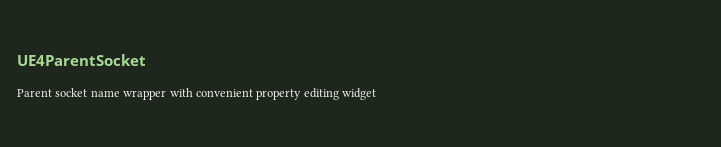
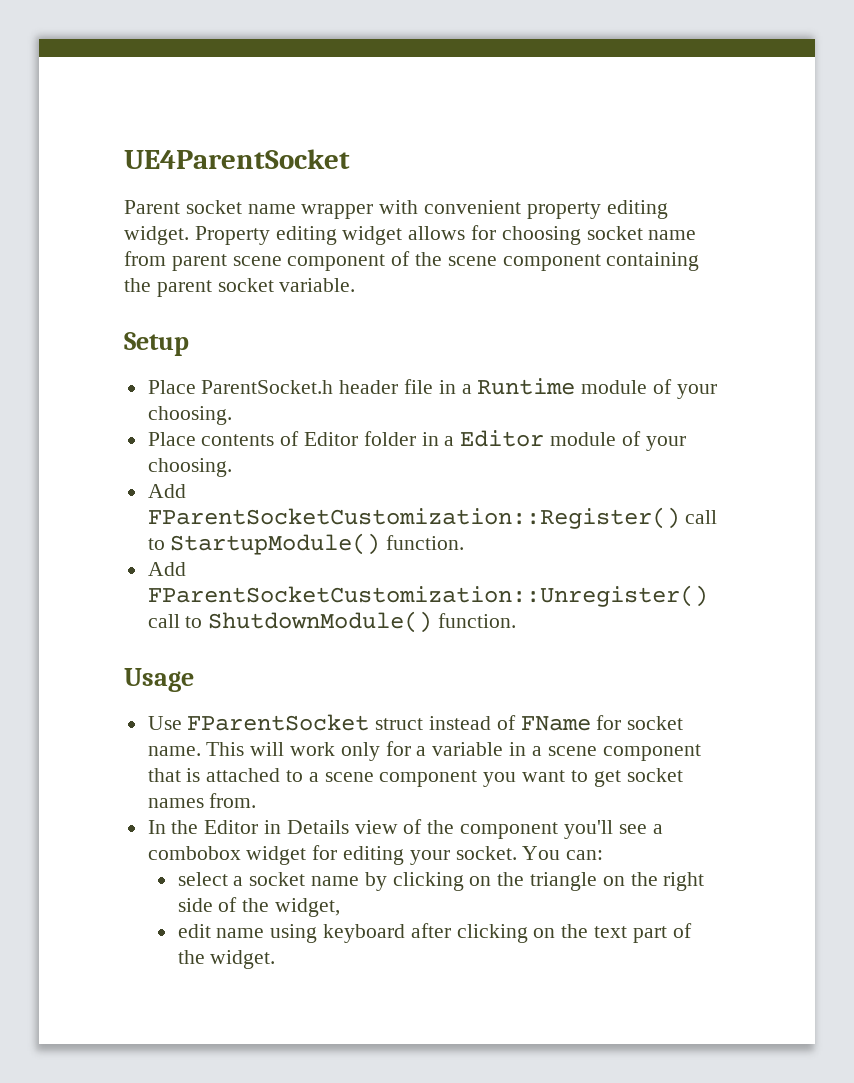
- Parent socket name wrapper with convenient property editing widget
+ Parent socket name wrapper with convenient property editing widget. Property editing widget allows for choosing socket name from parent scene component of the scene component containing the parent socket variable.
+ Setup
+ Place ParentSocket.h header file in a Runtime module of your choosing.
+ Place contents of Editor folder in a Editor module of your choosing.
+ Add FParentSocketCustomization::Register() call to StartupModule() function.
+ Add FParentSocketCustomization::Unregister() call to ShutdownModule() function.
+ Usage
+ Use FParentSocket struct instead of FName for socket name. This will work only for a variable in a scene component that is attached to a scene component you want to get socket names from.
+ In the Editor in Details view of the component you'll see a combobox widget for editing your socket. You can:
+ select a socket name by clicking on the triangle on the right side of the widget,
+ edit name using keyboard after clicking on the text part of the widget.

